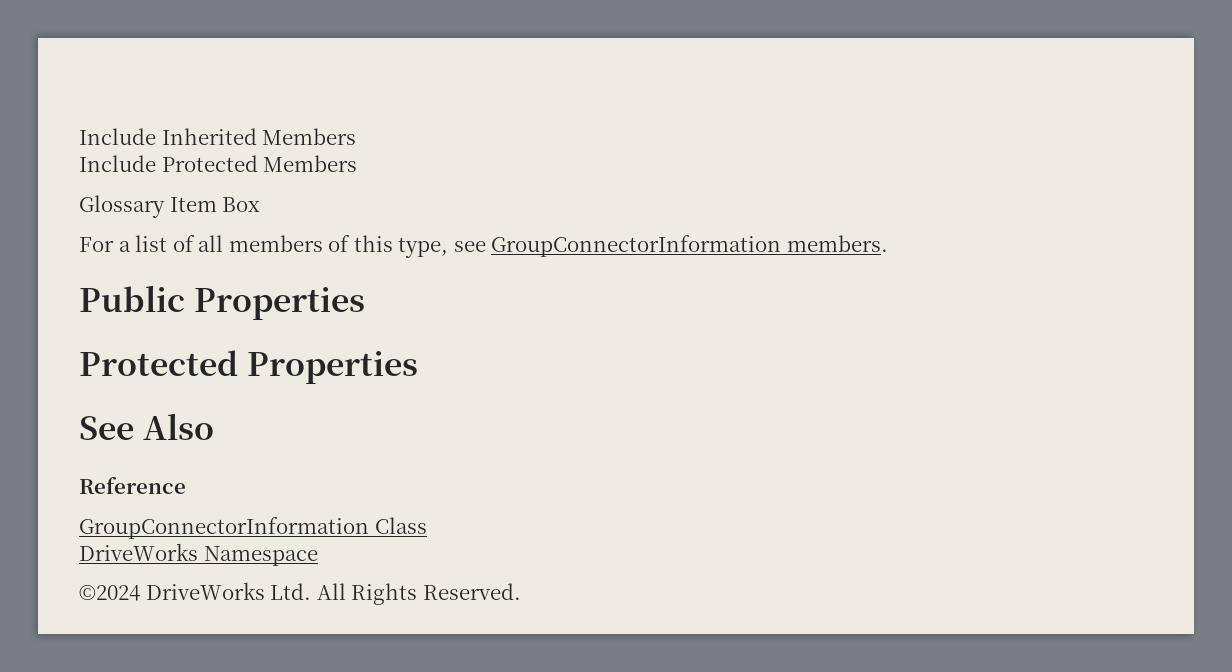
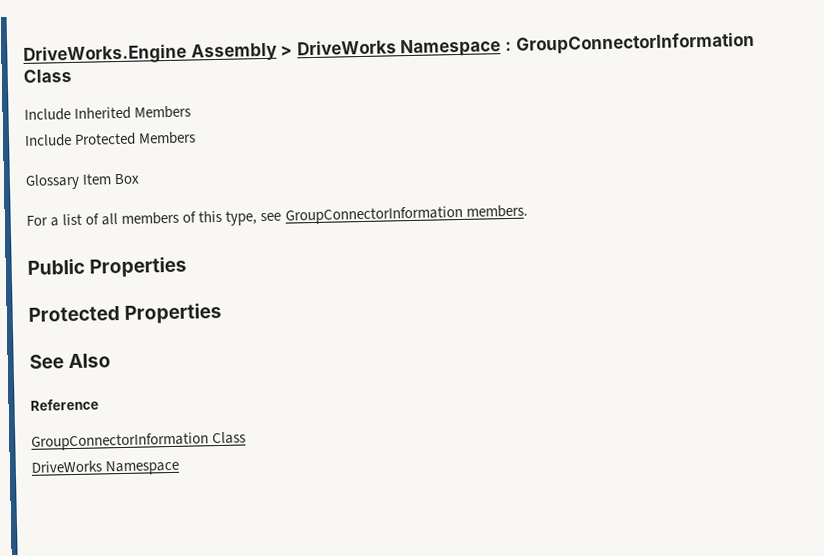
+ DriveWorks.Engine Assembly > DriveWorks Namespace : GroupConnectorInformation Class
- ©2024 DriveWorks Ltd. All Rights Reserved.

